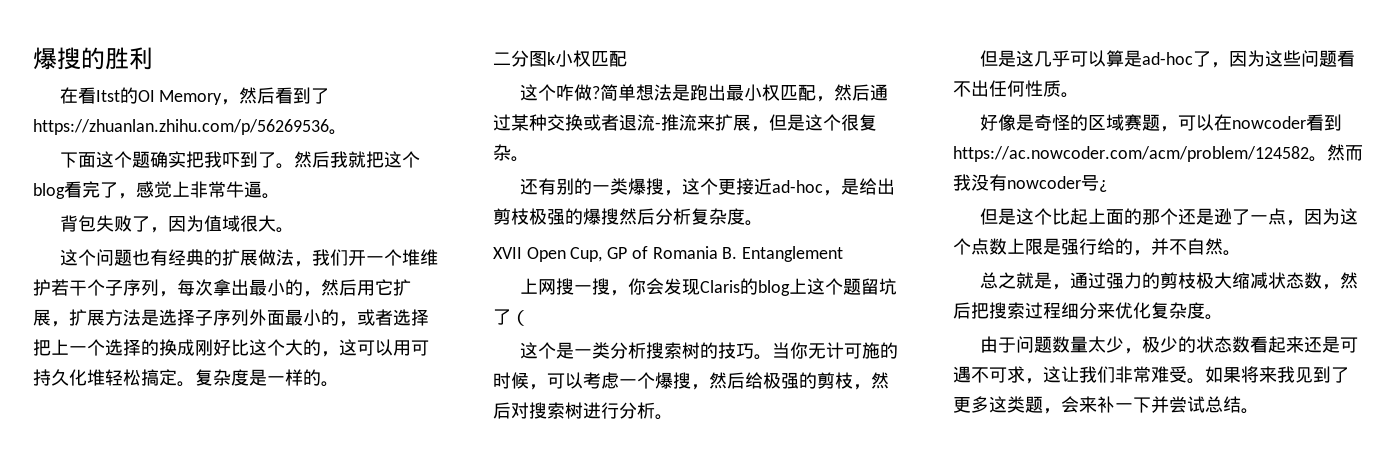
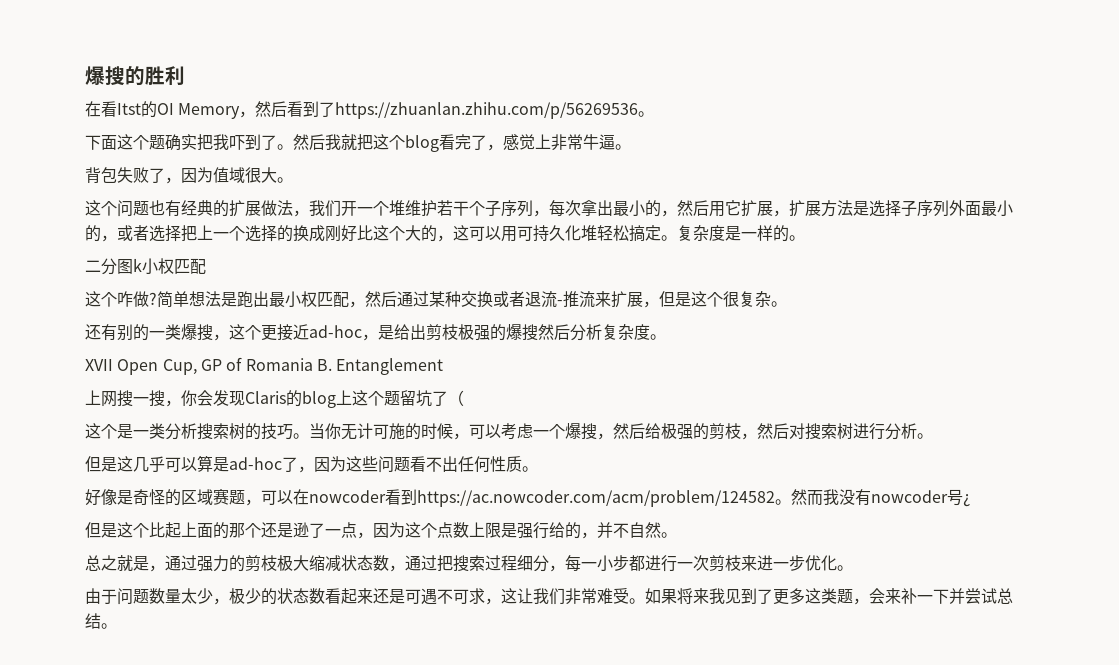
- 总之就是，通过强力的剪枝极大缩减状态数，然后把搜索过程细分来优化复杂度。
+ 总之就是，通过强力的剪枝极大缩减状态数，通过把搜索过程细分，每一小步都进行一次剪枝来进一步优化。

